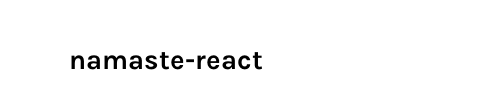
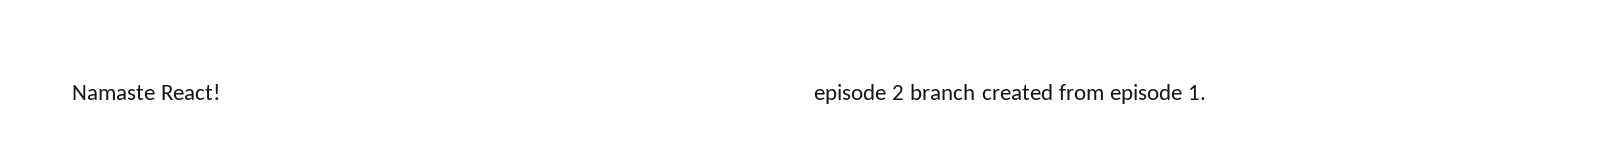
- namaste-react
+ Namaste React!
+ episode 2 branch created from episode 1.

